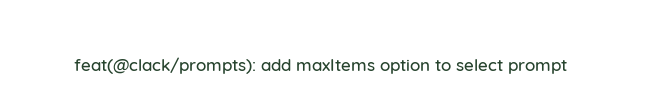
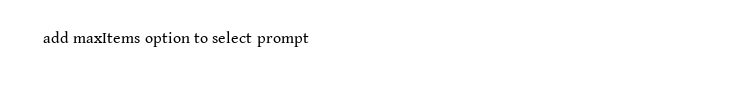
- feat(@clack/prompts): add maxItems option to select prompt
+ add maxItems option to select prompt

